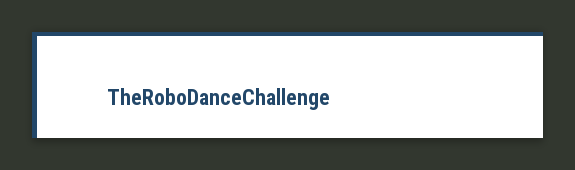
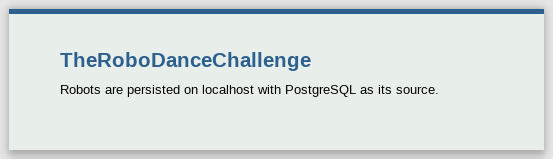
+ Robots are persisted on localhost with PostgreSQL as its source.

